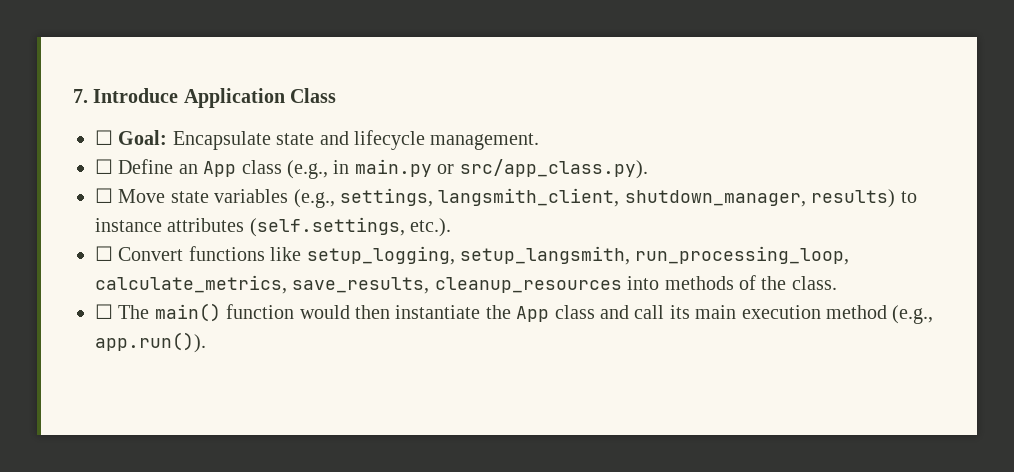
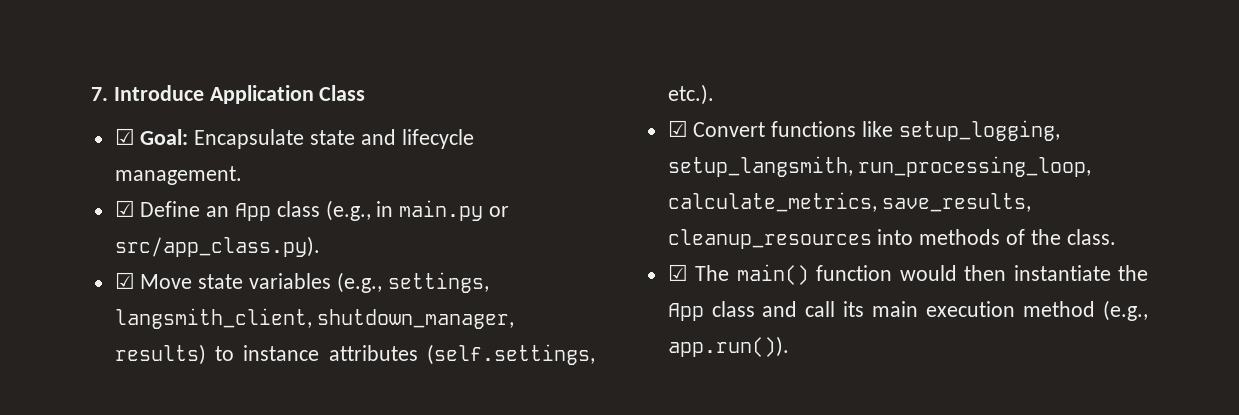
- ☐ Goal: Encapsulate state and lifecycle management.
+ ☑ Goal: Encapsulate state and lifecycle management.
- ☐ Define an App class (e.g., in main.py or src/app_class.py).
+ ☑ Define an App class (e.g., in main.py or src/app_class.py).
- ☐ Move state variables (e.g., settings, langsmith_client, shutdown_manager, results) to instance attributes (self.settings, etc.).
+ ☑ Move state variables (e.g., settings, langsmith_client, shutdown_manager, results) to instance attributes (self.settings, etc.).
- ☐ Convert functions like setup_logging, setup_langsmith, run_processing_loop, calculate_metrics, save_results, cleanup_resources into methods of the class.
+ ☑ Convert functions like setup_logging, setup_langsmith, run_processing_loop, calculate_metrics, save_results, cleanup_resources into methods of the class.
- ☐ The main() function would then instantiate the App class and call its main execution method (e.g., app.run()).
+ ☑ The main() function would then instantiate the App class and call its main execution method (e.g., app.run()).

